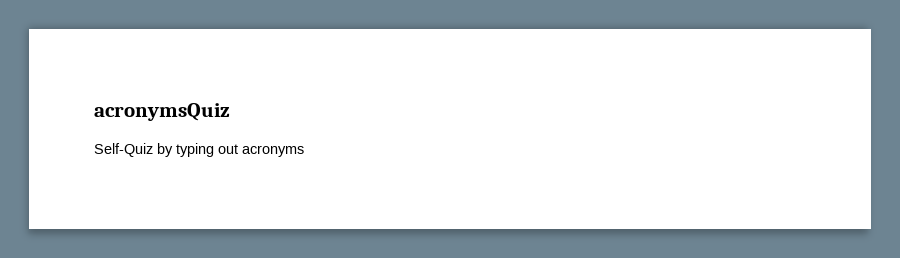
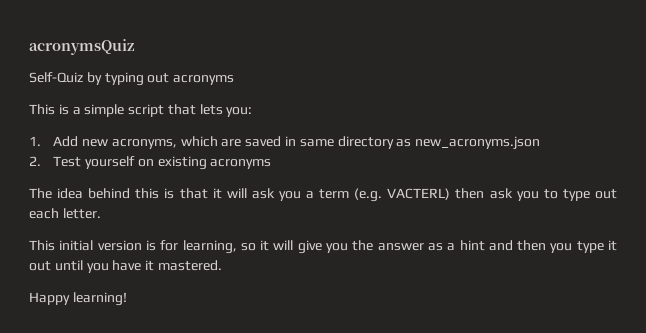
+ This is a simple script that lets you:
+ 1. Add new acronyms, which are saved in same directory as new_acronyms.json
+ 2. Test yourself on existing acronyms
+ The idea behind this is that it will ask you a term (e.g. VACTERL) then ask you to type out each letter.
+ This initial version is for learning, so it will give you the answer as a hint and then you type it out until you have it mastered.
+ Happy learning!

